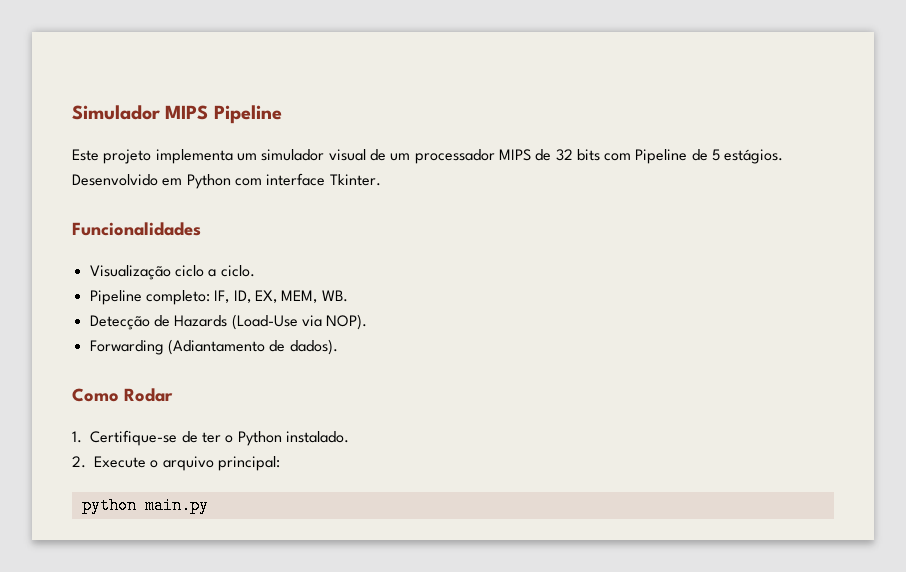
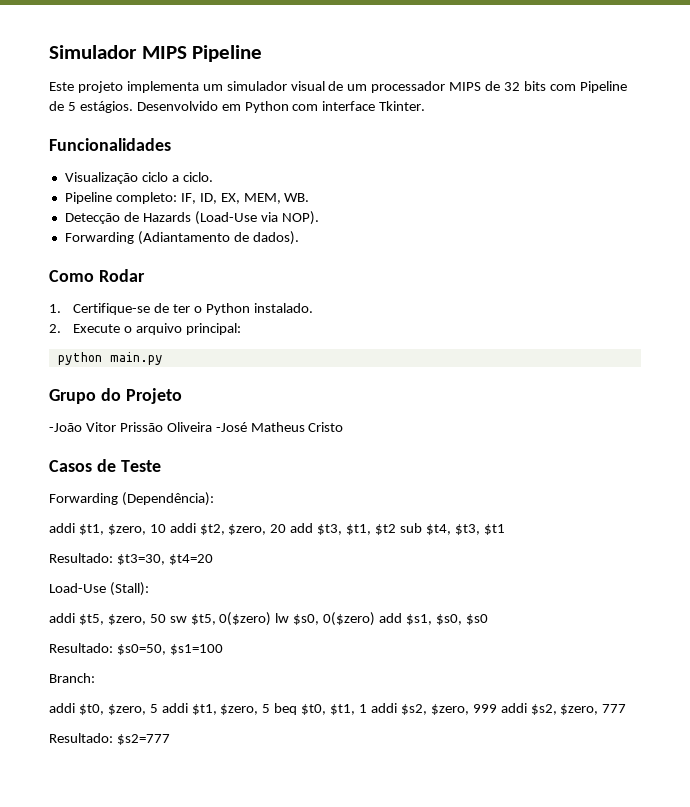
+ Grupo do Projeto
+ -João Vitor Prissão Oliveira -José Matheus Cristo
+ Casos de Teste
+ Forwarding (Dependência):
+ addi $t1, $zero, 10 addi $t2, $zero, 20 add $t3, $t1, $t2 sub $t4, $t3, $t1
+ Resultado: $t3=30, $t4=20
+ Load-Use (Stall):
+ addi $t5, $zero, 50 sw $t5, 0($zero) lw $s0, 0($zero) add $s1, $s0, $s0
+ Resultado: $s0=50, $s1=100
+ Branch:
+ addi $t0, $zero, 5 addi $t1, $zero, 5 beq $t0, $t1, 1 addi $s2, $zero, 999 addi $s2, $zero, 777
+ Resultado: $s2=777

